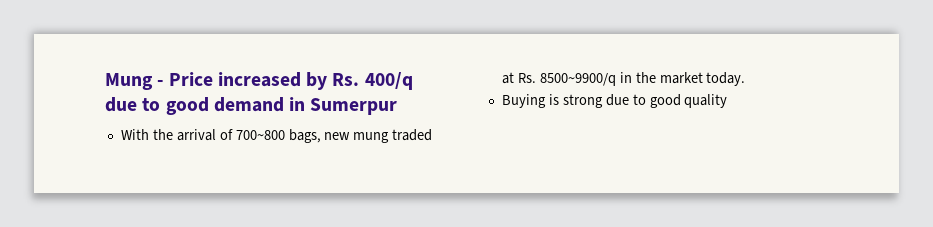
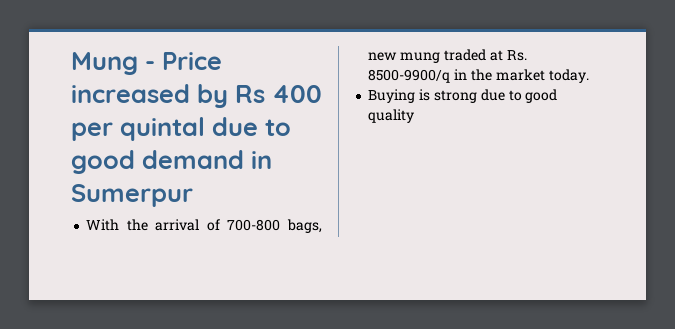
- Mung - Price increased by Rs. 400/q due to good demand in Sumerpur
+ Mung - Price increased by Rs 400 per quintal due to good demand in Sumerpur
- With the arrival of 700~800 bags, new mung traded at Rs. 8500~9900/q in the market today.
+ With the arrival of 700-800 bags, new mung traded at Rs. 8500-9900/q in the market today.

